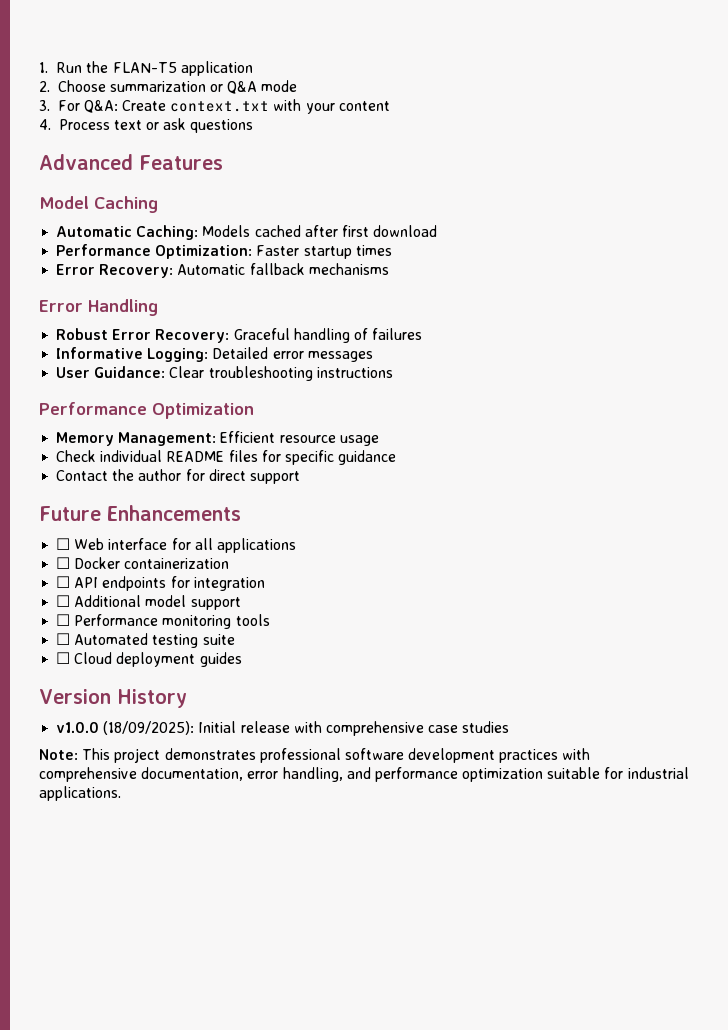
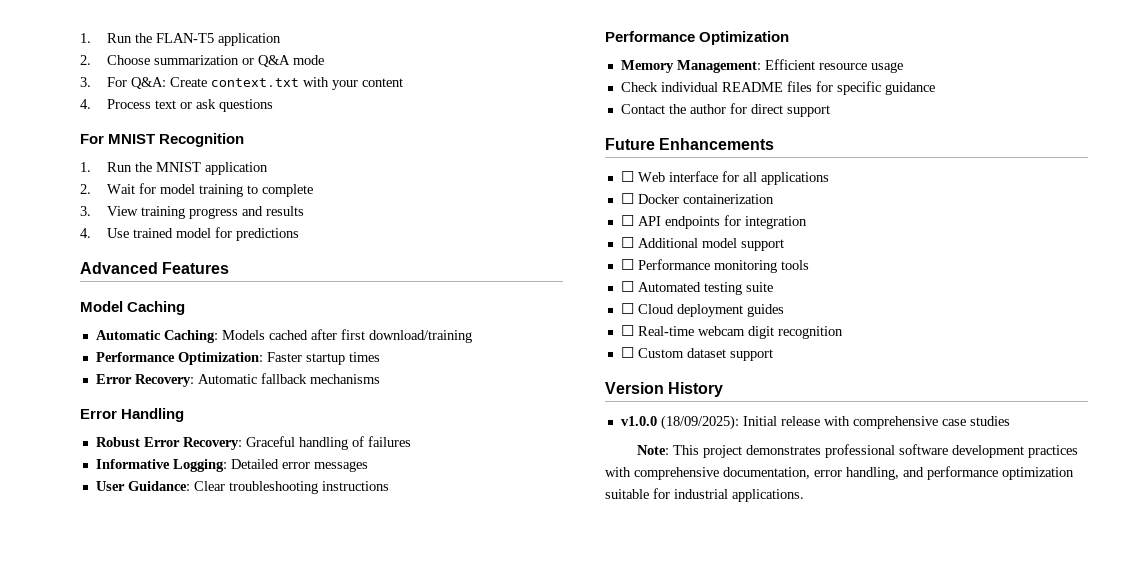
+ For MNIST Recognition
+ 1. Run the MNIST application
+ 2. Wait for model training to complete
+ 3. View training progress and results
+ 4. Use trained model for predictions
- Automatic Caching: Models cached after first download
+ Automatic Caching: Models cached after first download/training
+ ☐ Real-time webcam digit recognition
+ ☐ Custom dataset support

